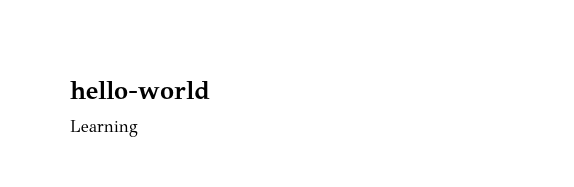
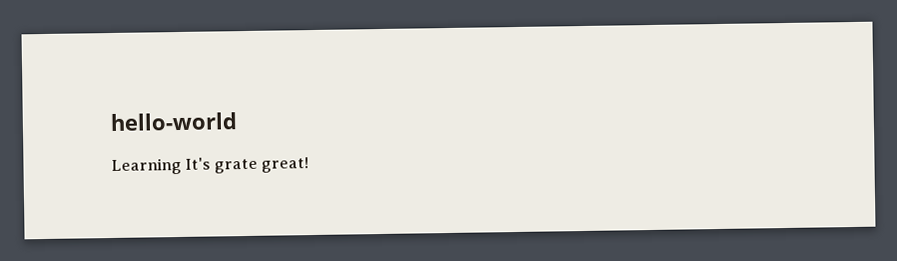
- Learning
+ Learning It's grate great!

